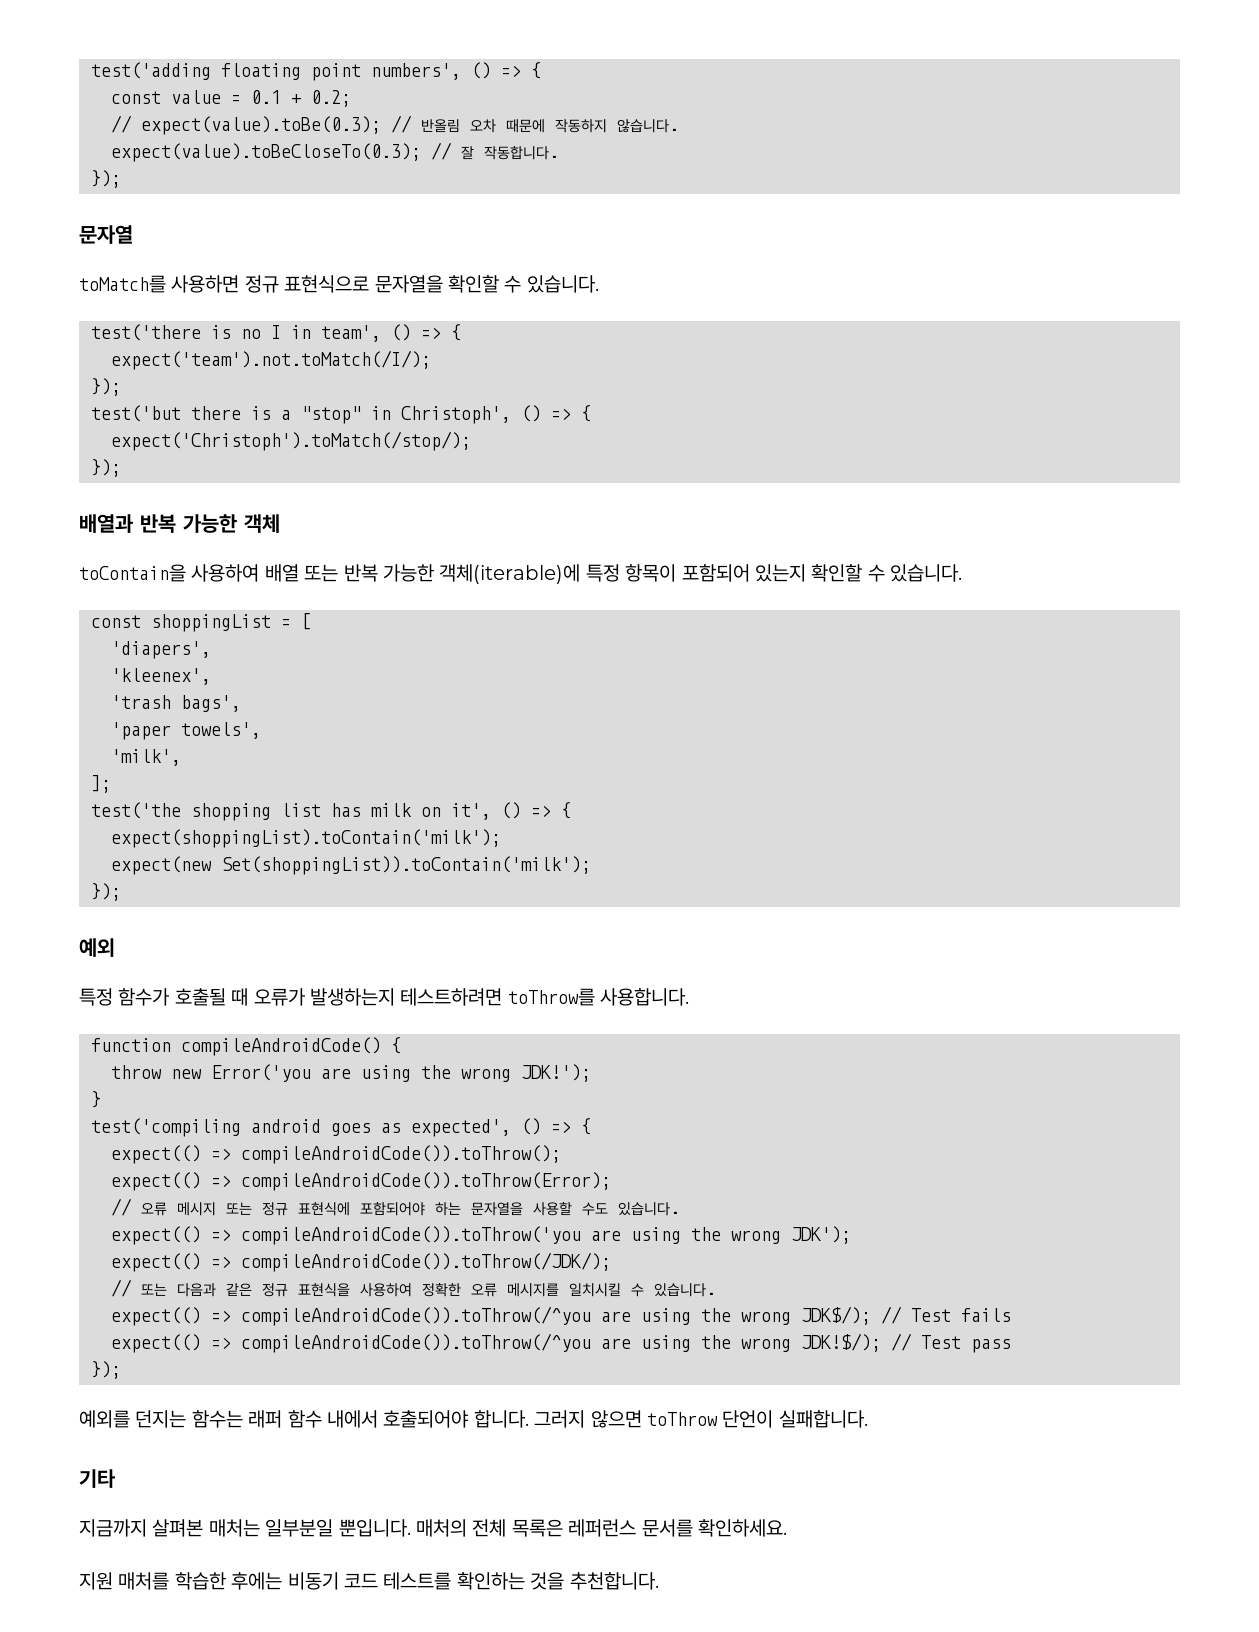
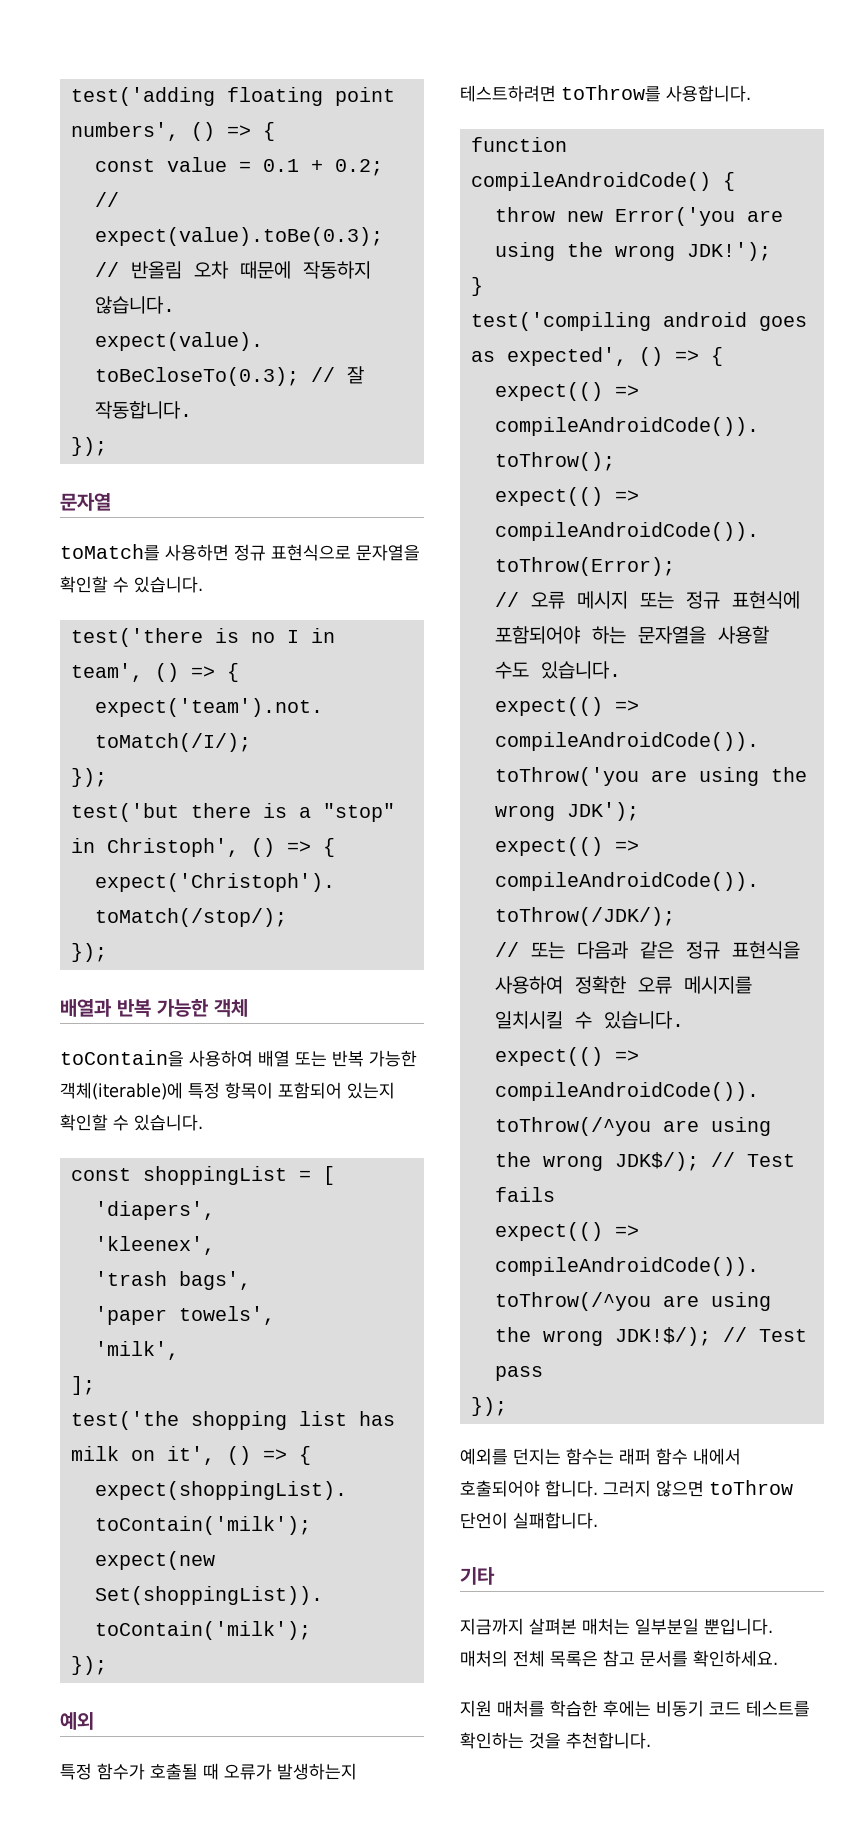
- 매처의 전체 목록은 레퍼런스 문서를 확인하세요.
+ 매처의 전체 목록은 참고 문서를 확인하세요.

